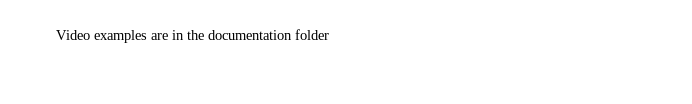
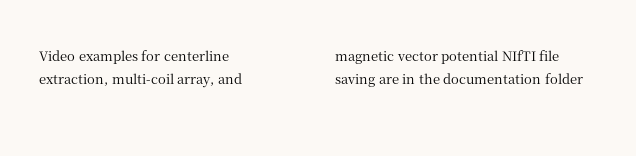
- Video examples are in the documentation folder
+ Video examples for centerline extraction, multi-coil array, and magnetic vector potential NIfTI file saving are in the documentation folder

